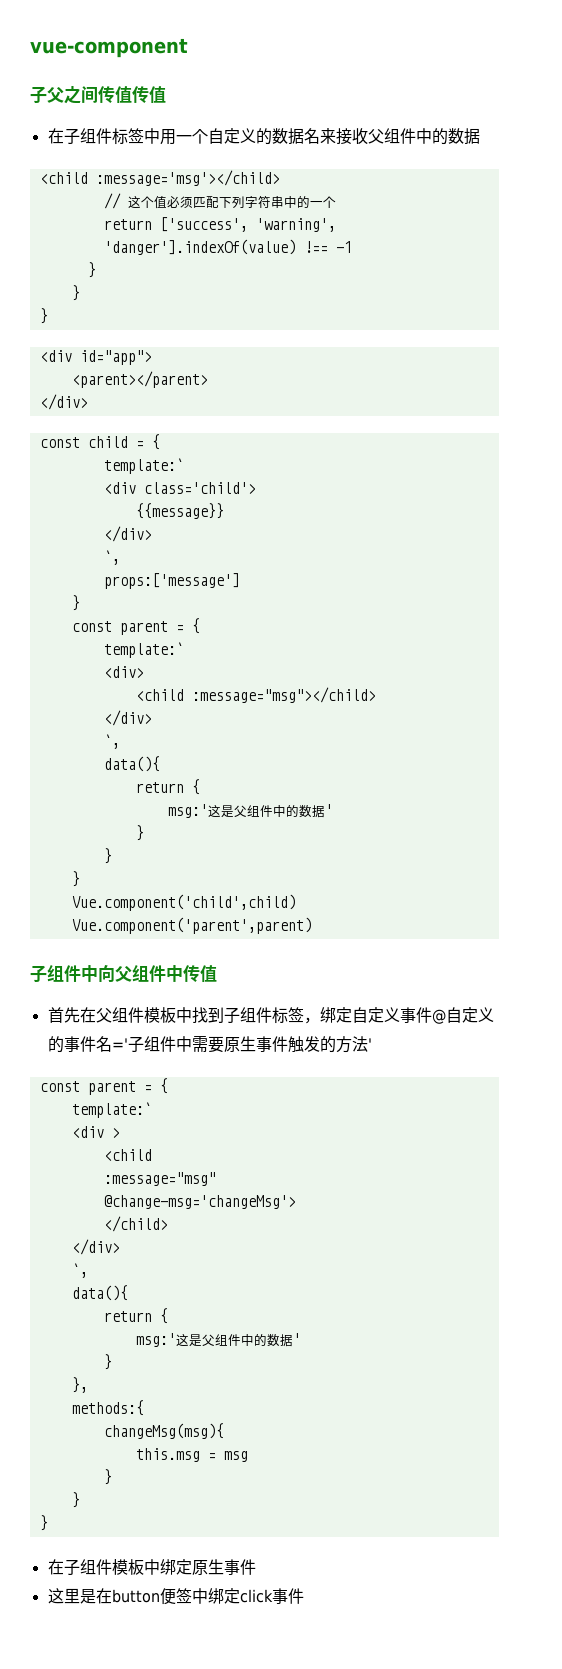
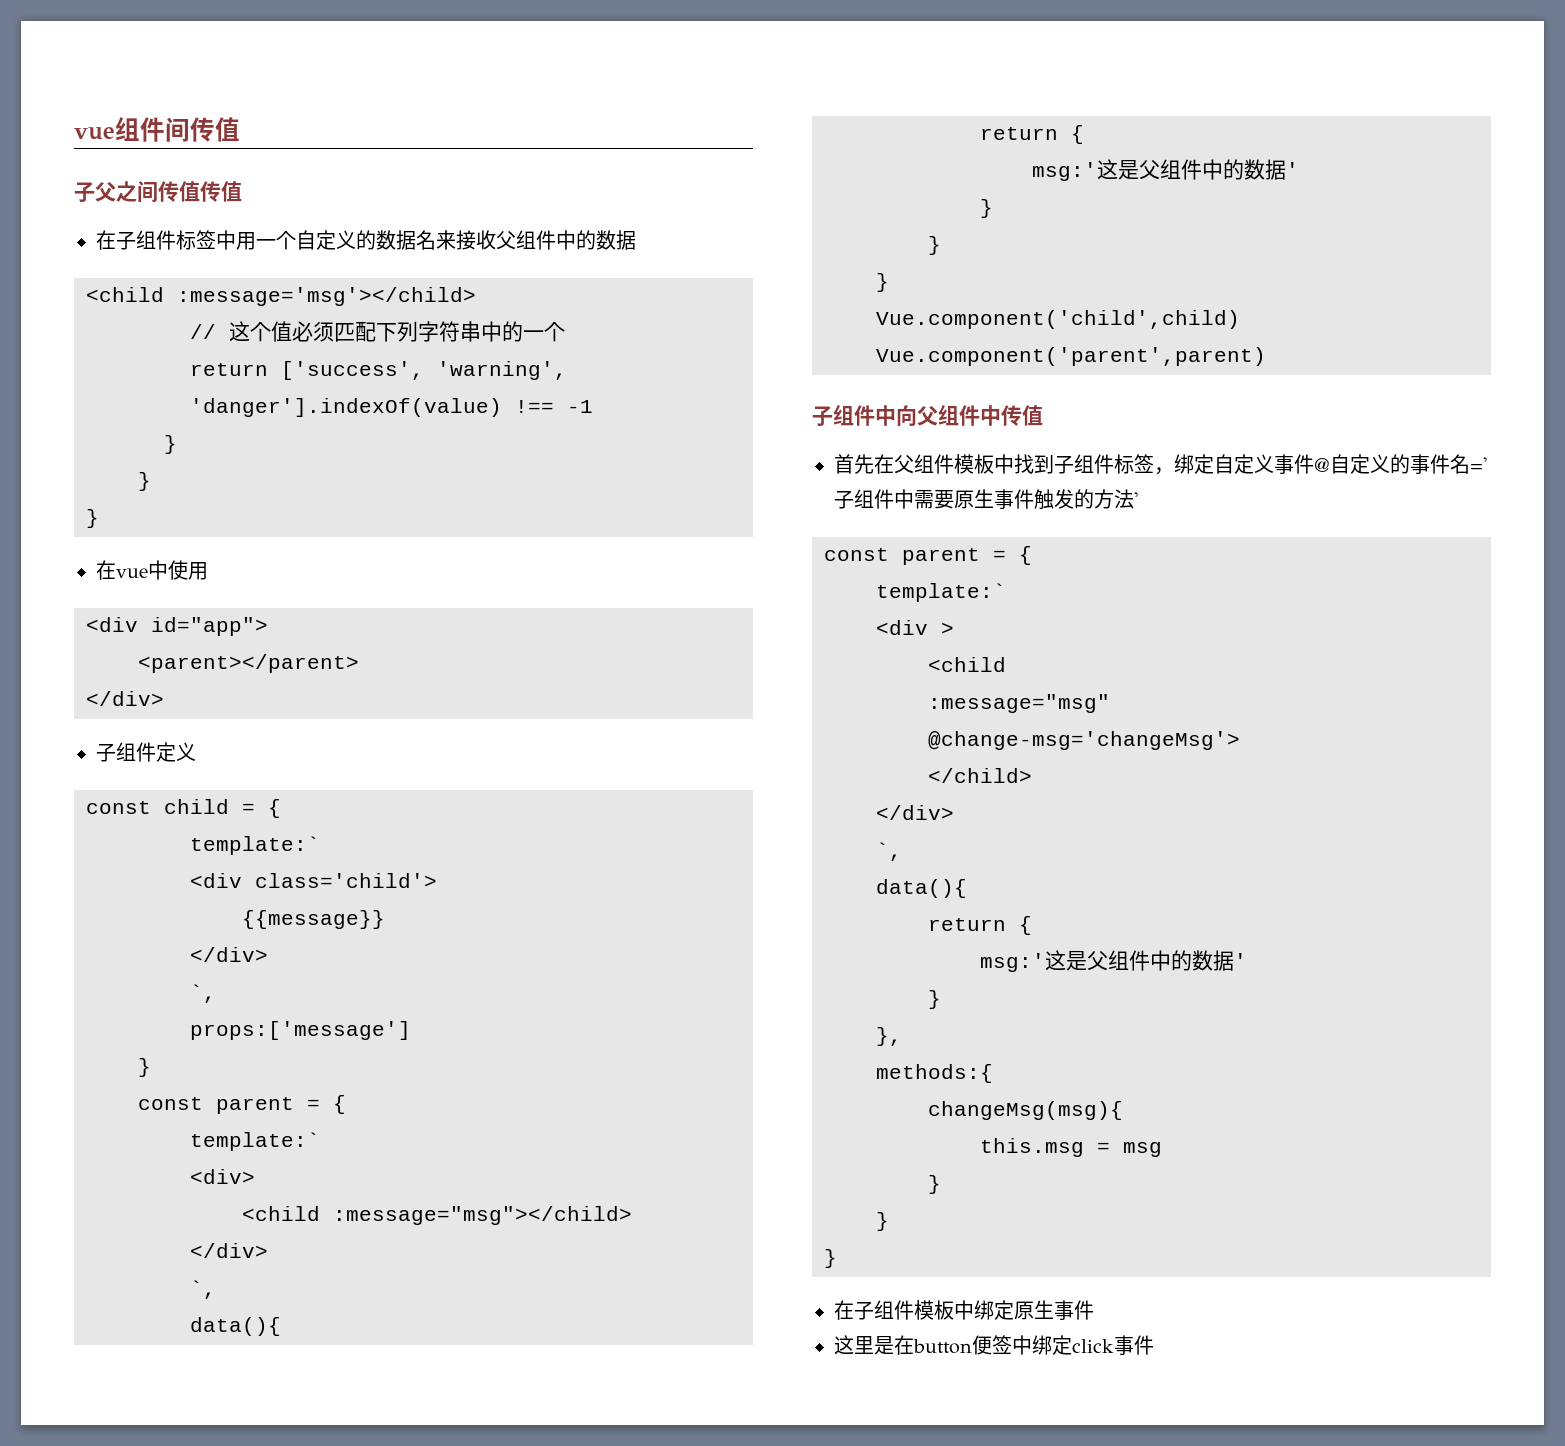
- vue-component
+ vue组件间传值
+ 在vue中使用
+ 子组件定义

